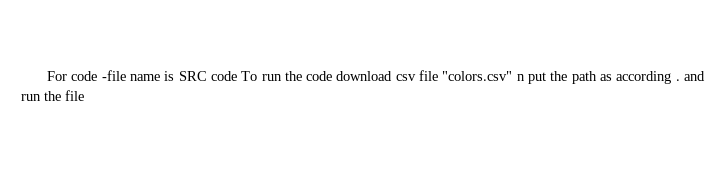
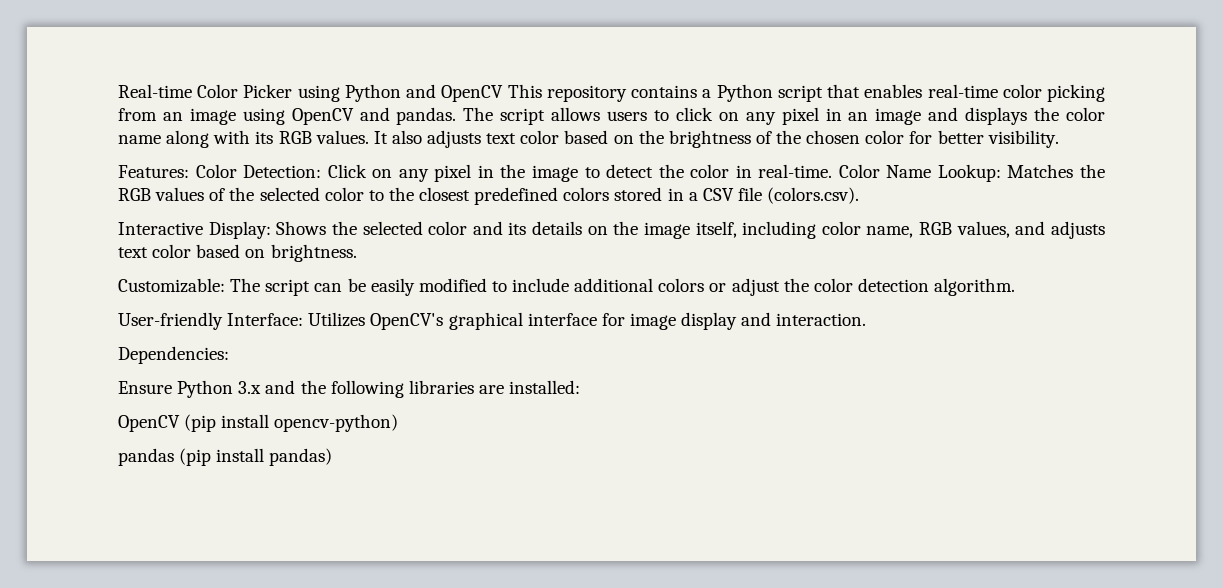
- For code -file name is SRC code To run the code download csv file "colors.csv" n put the path as according . and run the file
+ Real-time Color Picker using Python and OpenCV This repository contains a Python script that enables real-time color picking from an image using OpenCV and pandas. The script allows users to click on any pixel in an image and displays the color name along with its RGB values. It also adjusts text color based on the brightness of the chosen color for better visibility.
+ Features: Color Detection: Click on any pixel in the image to detect the color in real-time. Color Name Lookup: Matches the RGB values of the selected color to the closest predefined colors stored in a CSV file (colors.csv).
+ Interactive Display: Shows the selected color and its details on the image itself, including color name, RGB values, and adjusts text color based on brightness.
+ Customizable: The script can be easily modified to include additional colors or adjust the color detection algorithm.
+ User-friendly Interface: Utilizes OpenCV's graphical interface for image display and interaction.
+ Dependencies:
+ Ensure Python 3.x and the following libraries are installed:
+ OpenCV (pip install opencv-python)
+ pandas (pip install pandas)

